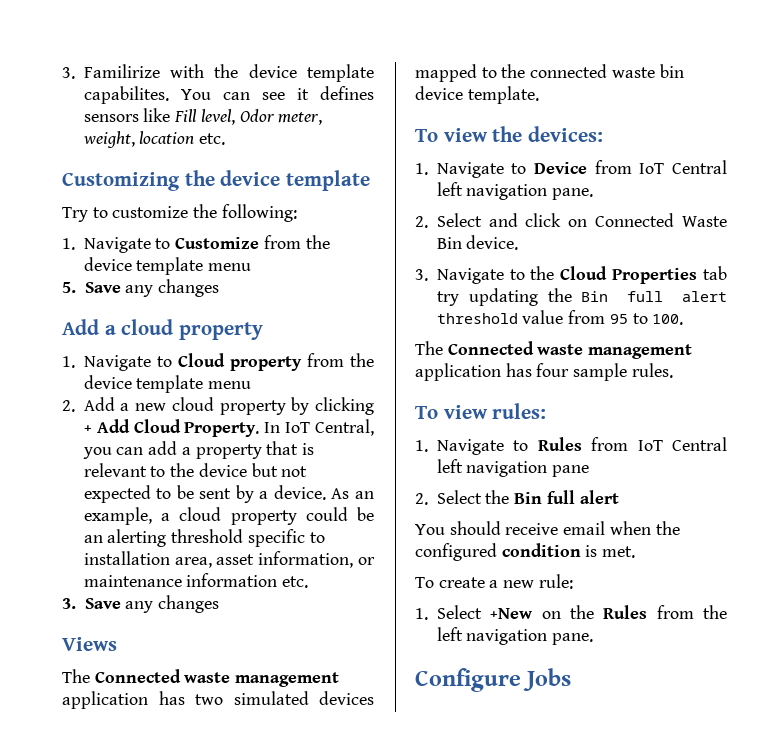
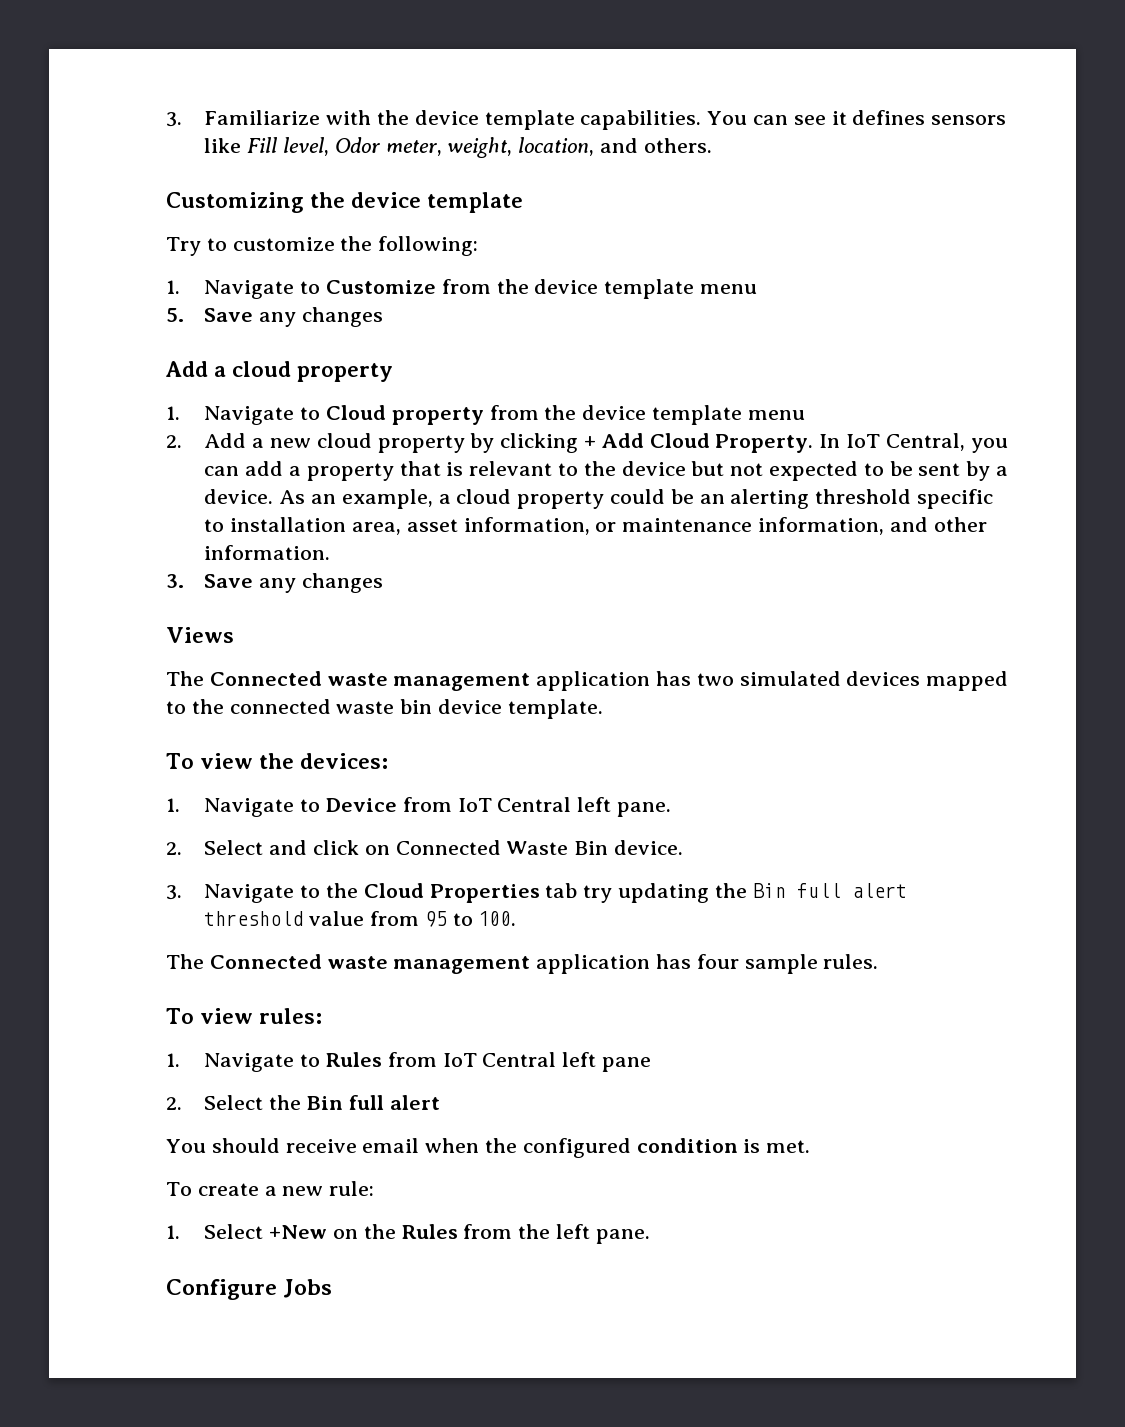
- 3. Familirize with the device template capabilites.
+ 3. Familiarize with the device template capabilities.
- You can see it defines sensors like Fill level, Odor meter, weight, location etc.
+ You can see it defines sensors like Fill level, Odor meter, weight, location, and others.
- As an example, a cloud property could be an alerting threshold specific to installation area, asset information, or maintenance information etc.
+ As an example, a cloud property could be an alerting threshold specific to installation area, asset information, or maintenance information, and other information.
- 1. Navigate to Device from IoT Central left navigation pane.
+ 1. Navigate to Device from IoT Central left pane.
- 1. Navigate to Rules from IoT Central left navigation pane
+ 1. Navigate to Rules from IoT Central left pane
- 1. Select +New on the Rules from the left navigation pane.
+ 1. Select +New on the Rules from the left pane.

